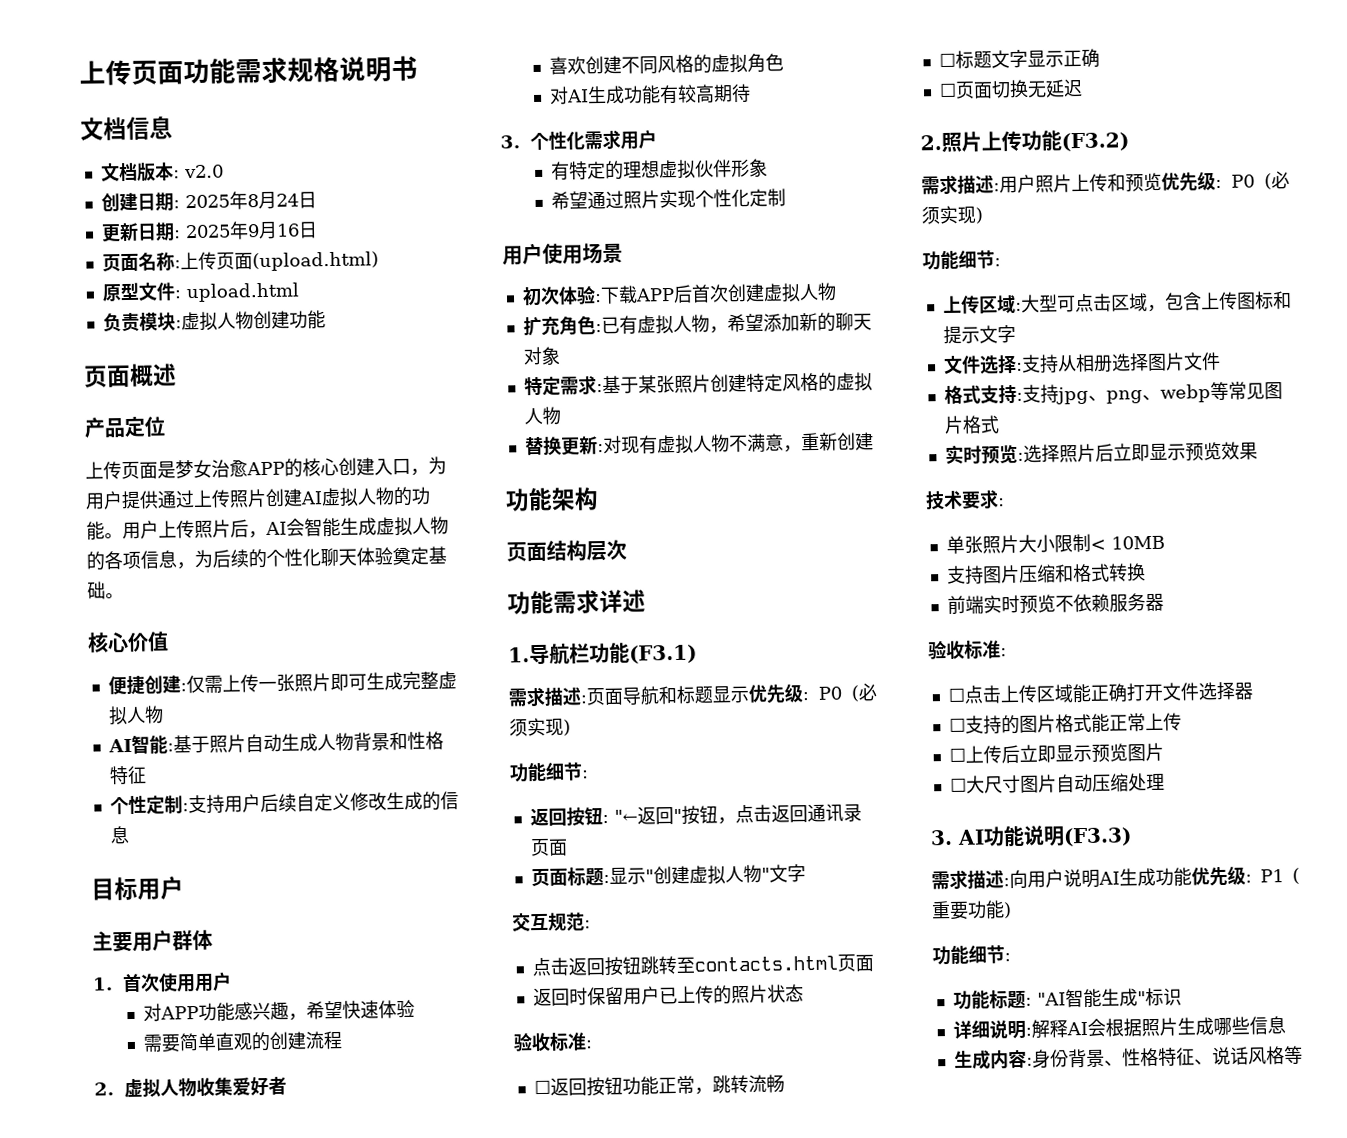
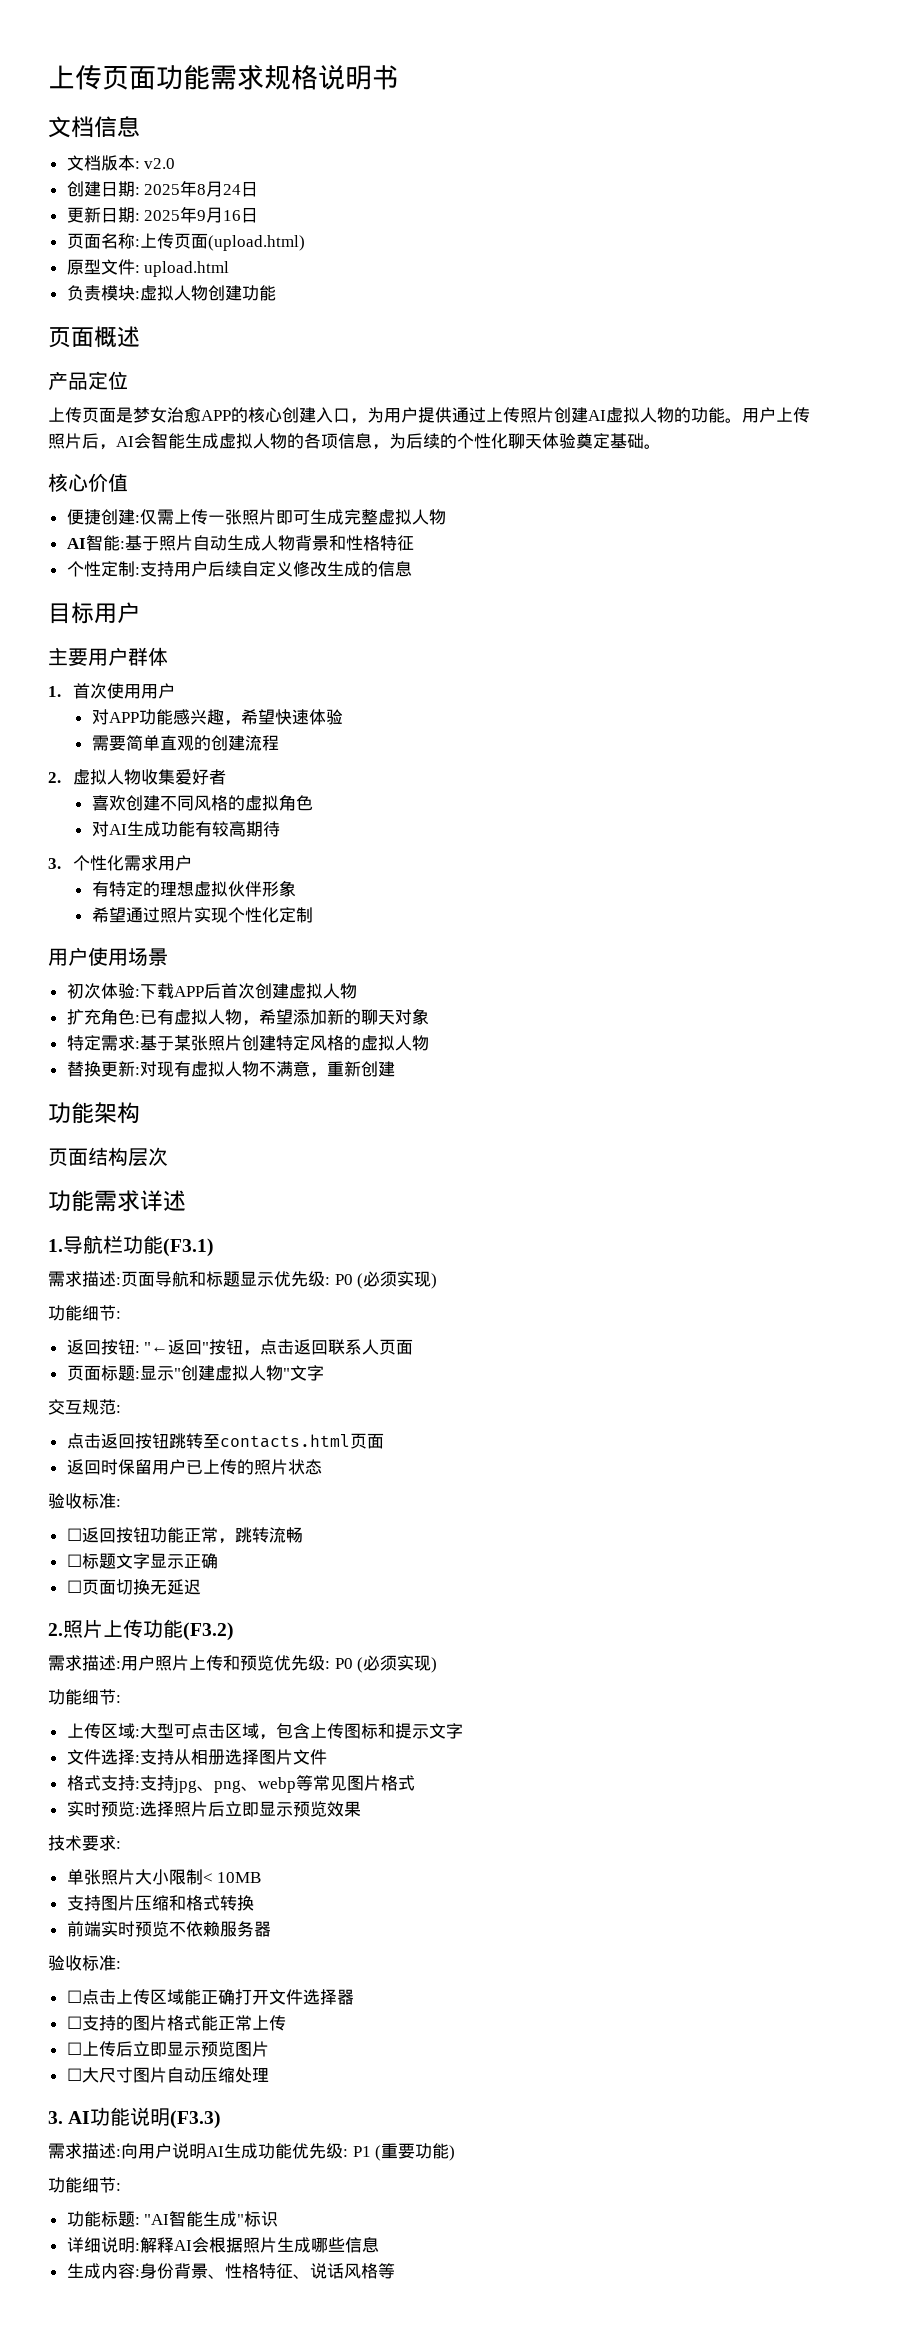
- 返回按钮: "←返回"按钮，点击返回通讯录页面
+ 返回按钮: "←返回"按钮，点击返回联系人页面

